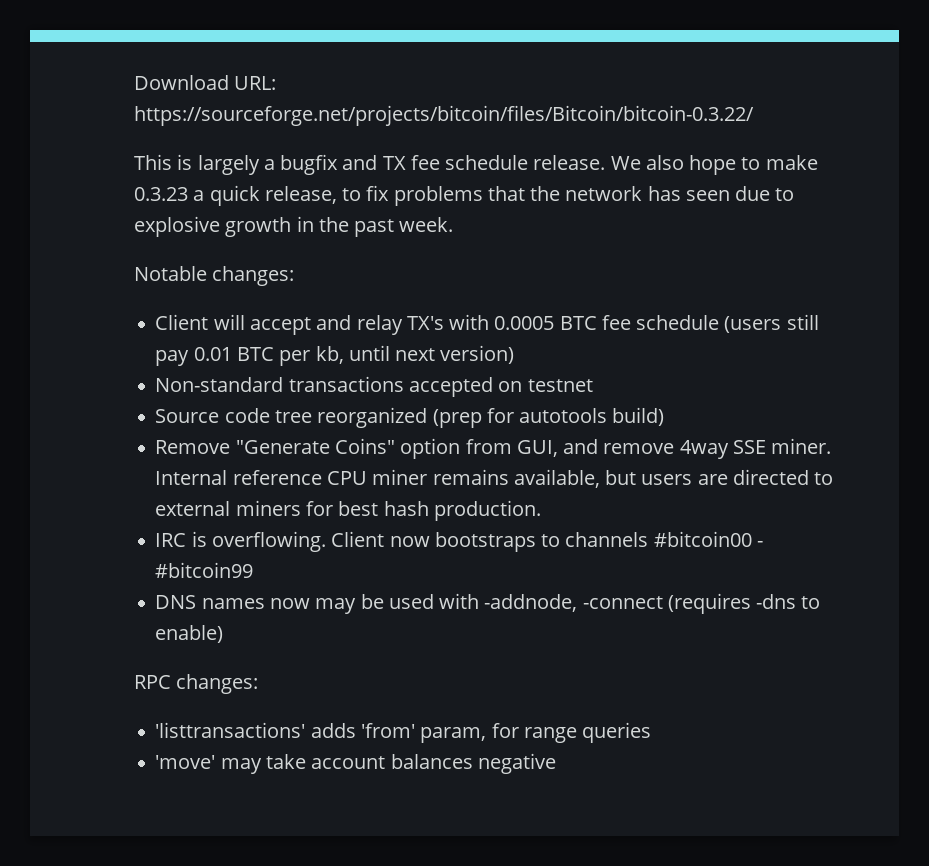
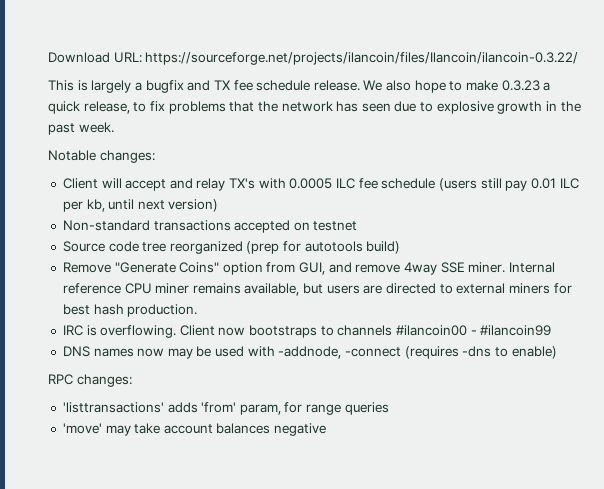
- Download URL: https://sourceforge.net/projects/bitcoin/files/Bitcoin/bitcoin-0.3.22/
+ Download URL: https://sourceforge.net/projects/ilancoin/files/Ilancoin/ilancoin-0.3.22/
- Client will accept and relay TX's with 0.0005 BTC fee schedule (users still pay 0.01 BTC per kb, until next version)
+ Client will accept and relay TX's with 0.0005 ILC fee schedule (users still pay 0.01 ILC per kb, until next version)
- Client now bootstraps to channels #bitcoin00 - #bitcoin99
+ Client now bootstraps to channels #ilancoin00 - #ilancoin99

